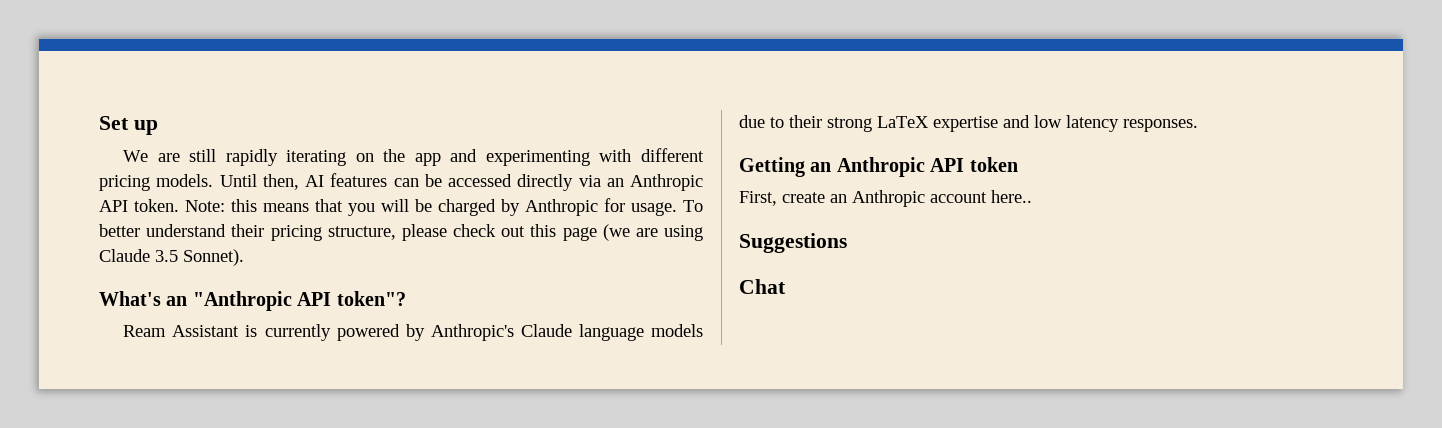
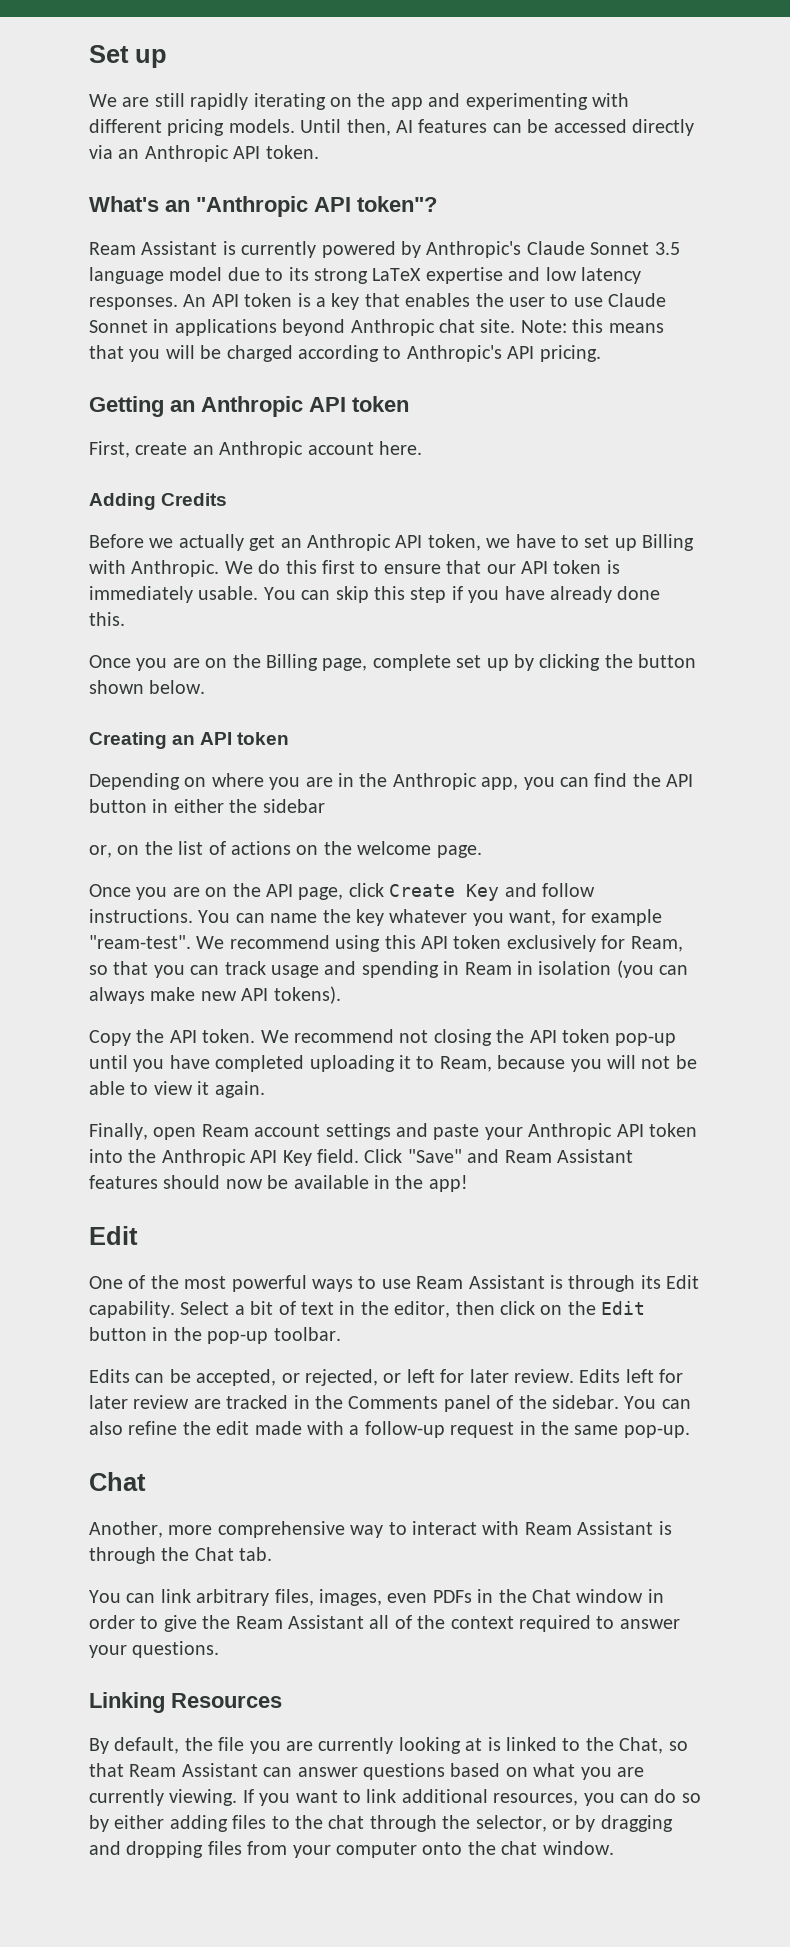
- Note: this means that you will be charged by Anthropic for usage. To better understand their pricing structure, please check out this page (we are using Claude 3.5 Sonnet).
- Ream Assistant is currently powered by Anthropic's Claude language models due to their strong LaTeX expertise and low latency responses.
+ Ream Assistant is currently powered by Anthropic's Claude Sonnet 3.5 language model due to its strong LaTeX expertise and low latency responses. An API token is a key that enables the user to use Claude Sonnet in applications beyond Anthropic chat site. Note: this means that you will be charged according to Anthropic's API pricing.
- First, create an Anthropic account here..
- Suggestions
+ First, create an Anthropic account here.
+ Adding Credits
+ Before we actually get an Anthropic API token, we have to set up Billing with Anthropic. We do this first to ensure that our API token is immediately usable. You can skip this step if you have already done this.
+ Once you are on the Billing page, complete set up by clicking the button shown below.
+ Creating an API token
+ Depending on where you are in the Anthropic app, you can find the API button in either the sidebar
+ or, on the list of actions on the welcome page.
+ Once you are on the API page, click Create Key and follow instructions. You can name the key whatever you want, for example "ream-test". We recommend using this API token exclusively for Ream, so that you can track usage and spending in Ream in isolation (you can always make new API tokens).
+ Copy the API token. We recommend not closing the API token pop-up until you have completed uploading it to Ream, because you will not be able to view it again.
+ Finally, open Ream account settings and paste your Anthropic API token into the Anthropic API Key field. Click "Save" and Ream Assistant features should now be available in the app!
+ Edit
+ One of the most powerful ways to use Ream Assistant is through its Edit capability. Select a bit of text in the editor, then click on the Edit button in the pop-up toolbar.
+ Edits can be accepted, or rejected, or left for later review. Edits left for later review are tracked in the Comments panel of the sidebar. You can also refine the edit made with a follow-up request in the same pop-up.
  Chat
+ Another, more comprehensive way to interact with Ream Assistant is through the Chat tab.
+ You can link arbitrary files, images, even PDFs in the Chat window in order to give the Ream Assistant all of the context required to answer your questions.
+ Linking Resources
+ By default, the file you are currently looking at is linked to the Chat, so that Ream Assistant can answer questions based on what you are currently viewing. If you want to link additional resources, you can do so by either adding files to the chat through the selector, or by dragging and dropping files from your computer onto the chat window.

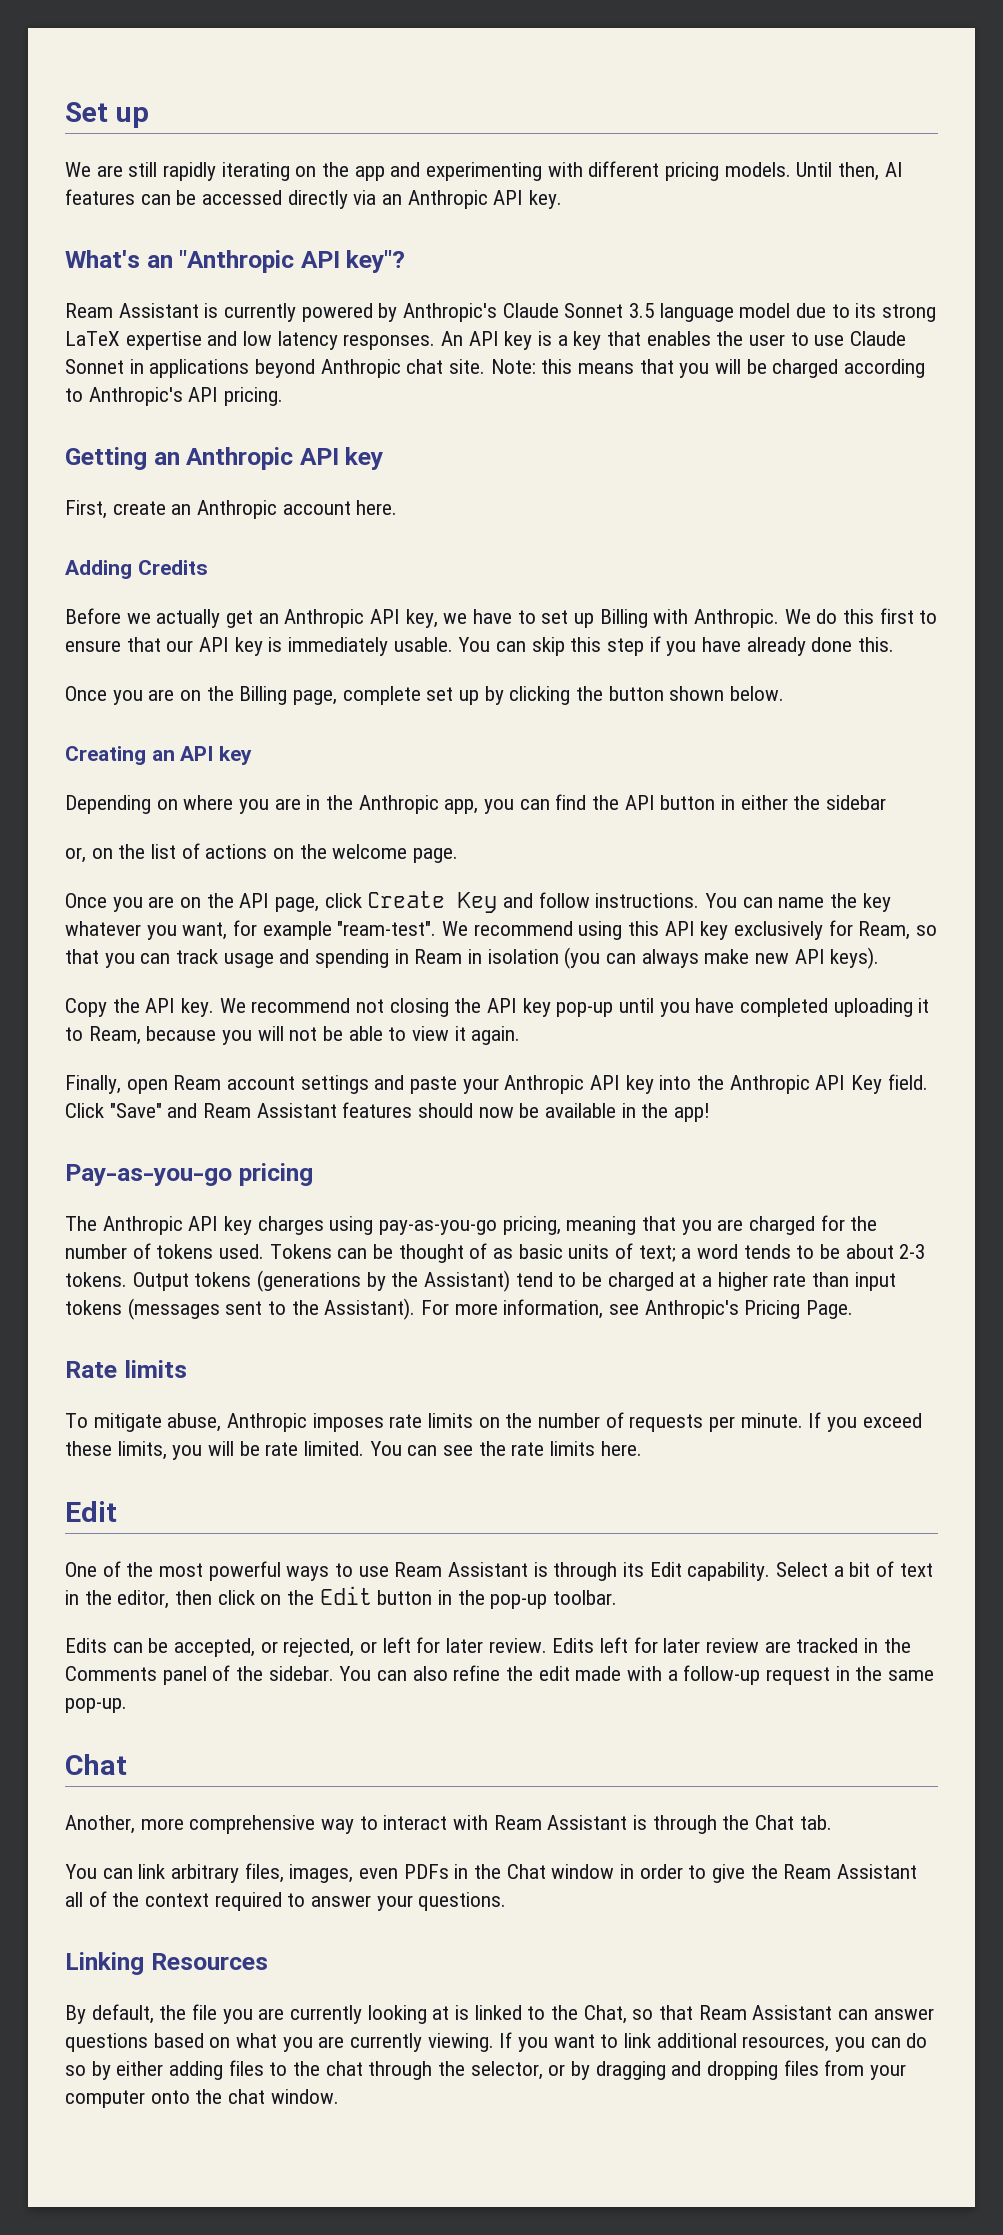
- Until then, AI features can be accessed directly via an Anthropic API token.
+ Until then, AI features can be accessed directly via an Anthropic API key.
- What's an "Anthropic API token"?
+ What's an "Anthropic API key"?
- An API token is a key that enables the user to use Claude Sonnet in applications beyond Anthropic chat site.
+ An API key is a key that enables the user to use Claude Sonnet in applications beyond Anthropic chat site.
- Getting an Anthropic API token
+ Getting an Anthropic API key
- Before we actually get an Anthropic API token, we have to set up Billing with Anthropic.
+ Before we actually get an Anthropic API key, we have to set up Billing with Anthropic.
- We do this first to ensure that our API token is immediately usable.
+ We do this first to ensure that our API key is immediately usable.
- Creating an API token
+ Creating an API key
- We recommend using this API token exclusively for Ream, so that you can track usage and spending in Ream in isolation (you can always make new API tokens).
+ We recommend using this API key exclusively for Ream, so that you can track usage and spending in Ream in isolation (you can always make new API keys).
- Copy the API token.
+ Copy the API key.
- We recommend not closing the API token pop-up until you have completed uploading it to Ream, because you will not be able to view it again.
+ We recommend not closing the API key pop-up until you have completed uploading it to Ream, because you will not be able to view it again.
- Finally, open Ream account settings and paste your Anthropic API token into the Anthropic API Key field.
+ Finally, open Ream account settings and paste your Anthropic API key into the Anthropic API Key field.
+ Pay-as-you-go pricing
+ The Anthropic API key charges using pay-as-you-go pricing, meaning that you are charged for the number of tokens used. Tokens can be thought of as basic units of text; a word tends to be about 2-3 tokens. Output tokens (generations by the Assistant) tend to be charged at a higher rate than input tokens (messages sent to the Assistant). For more information, see Anthropic's Pricing Page.
+ Rate limits
+ To mitigate abuse, Anthropic imposes rate limits on the number of requests per minute. If you exceed these limits, you will be rate limited. You can see the rate limits here.

